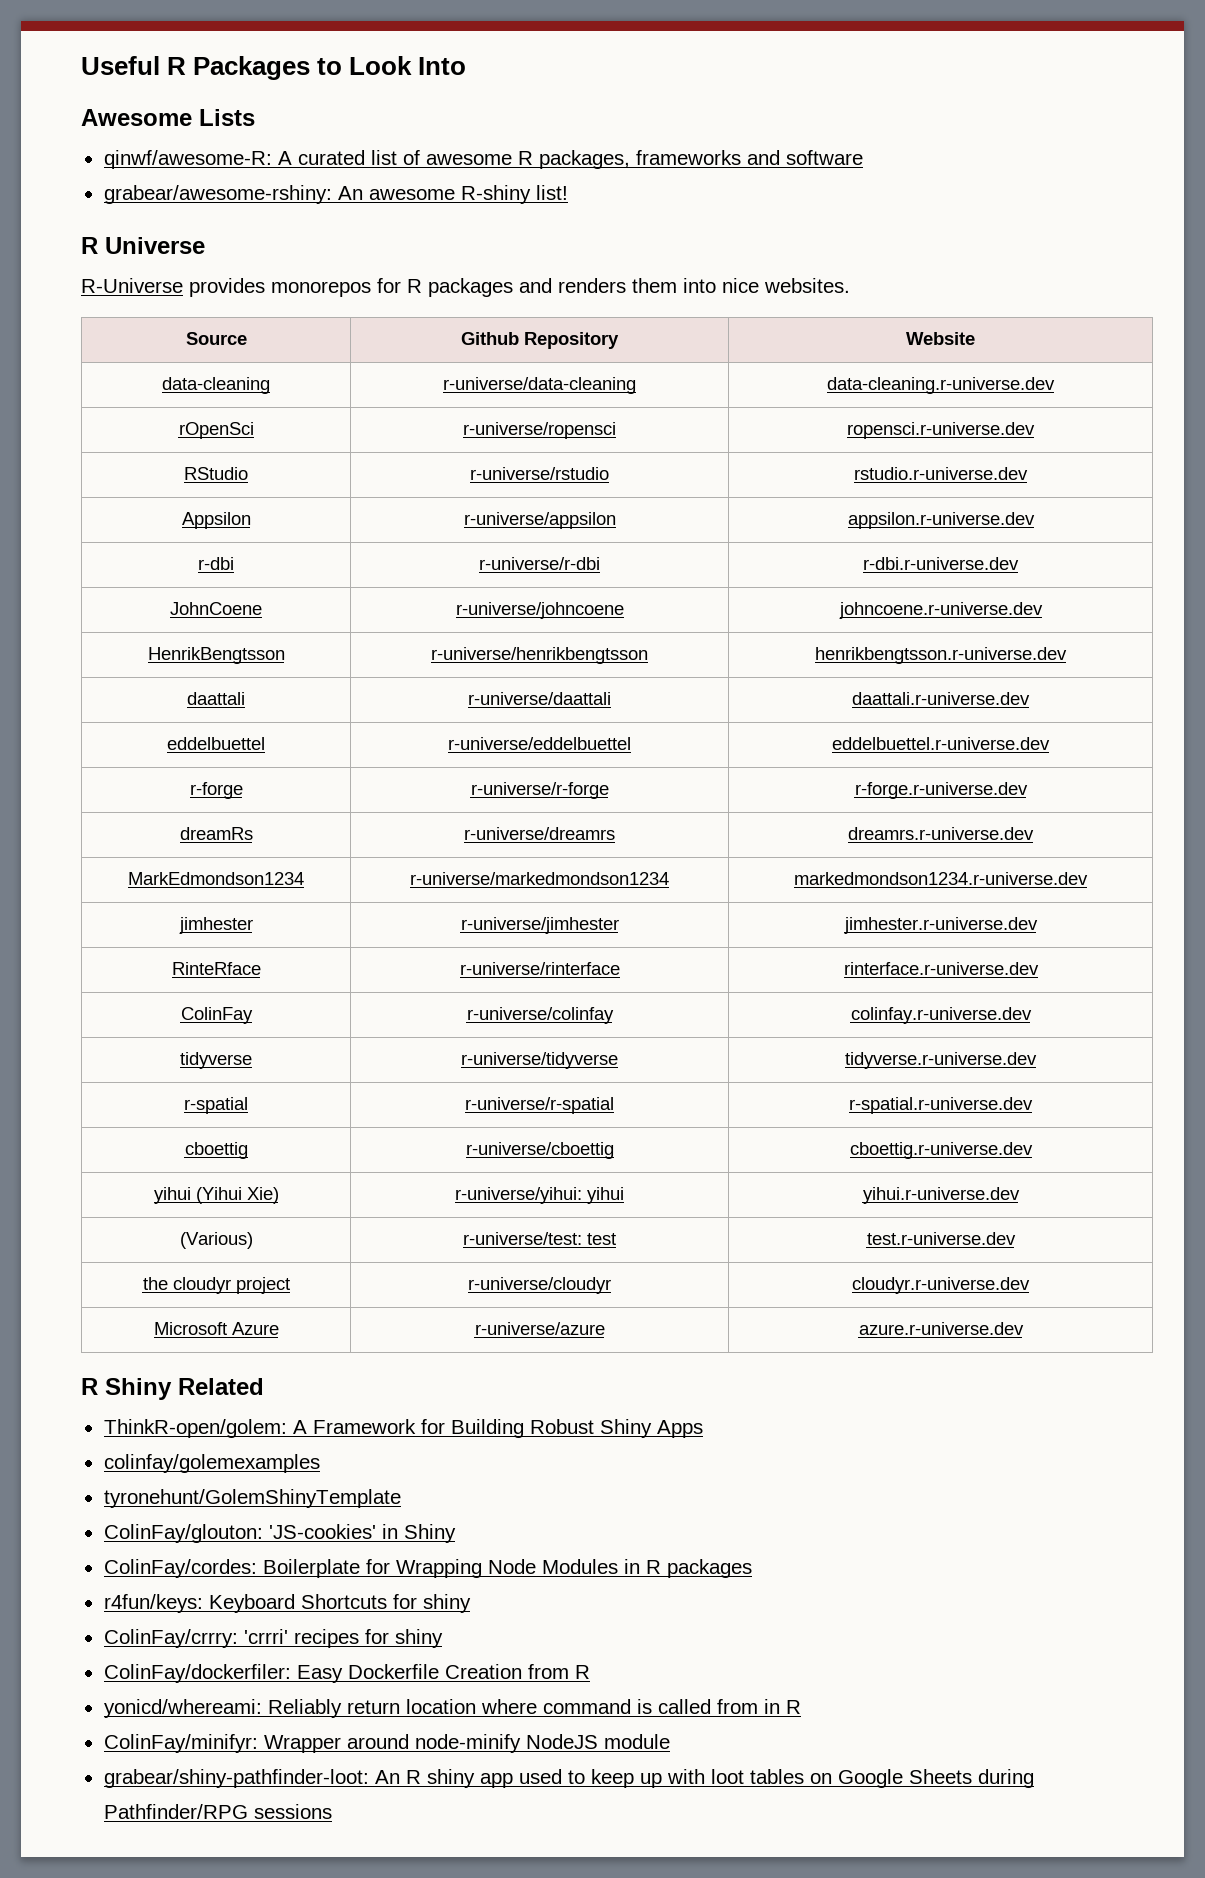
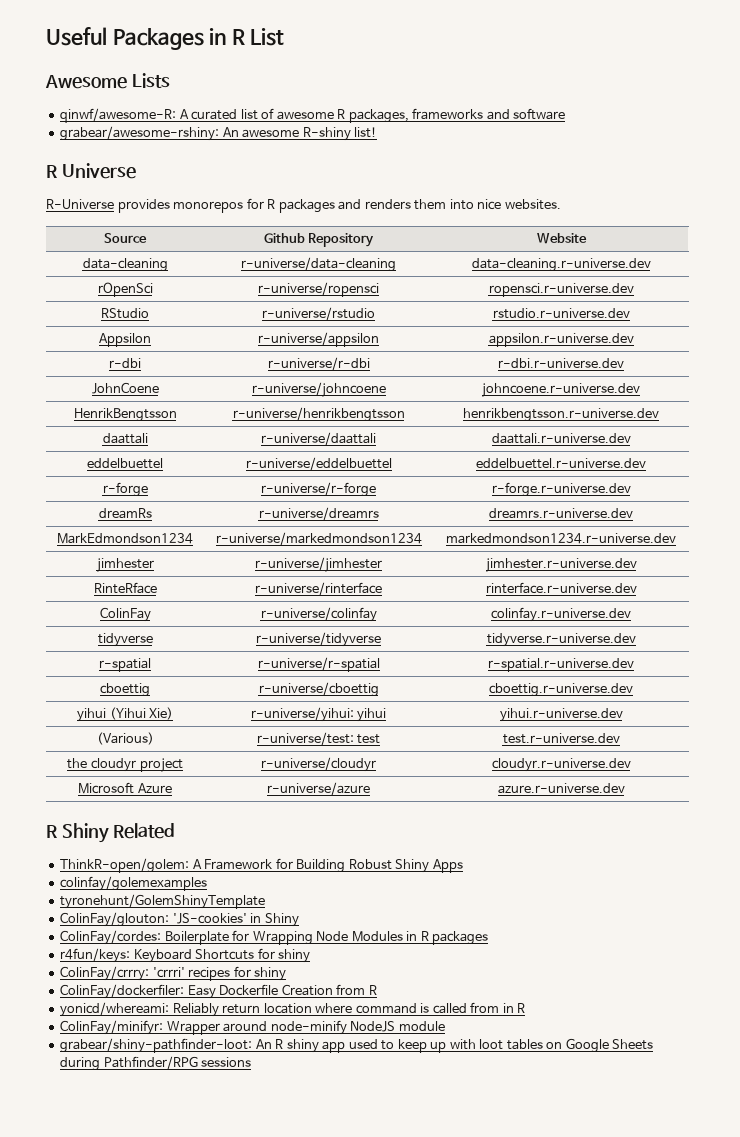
- Useful R Packages to Look Into
+ Useful Packages in R List

